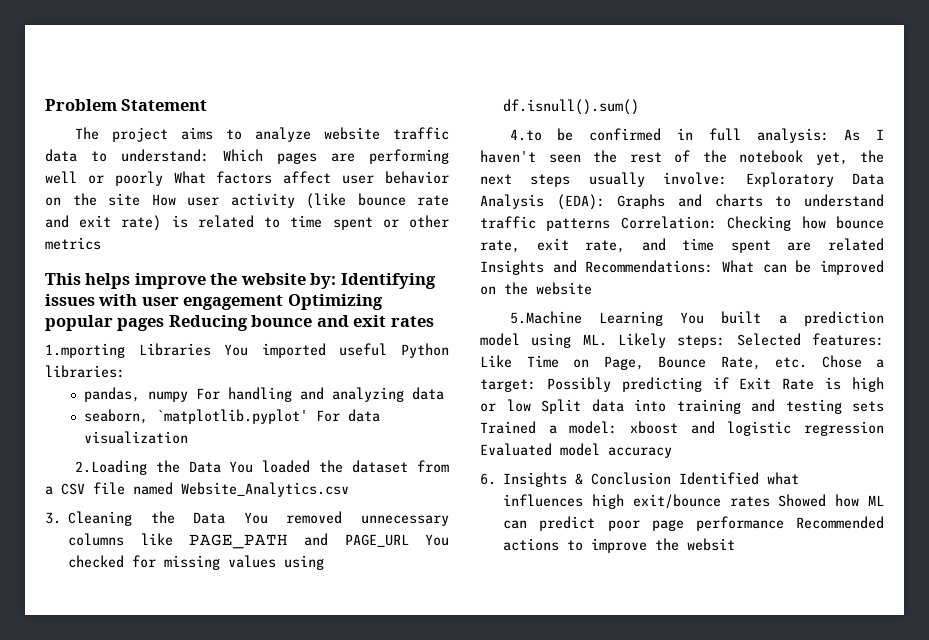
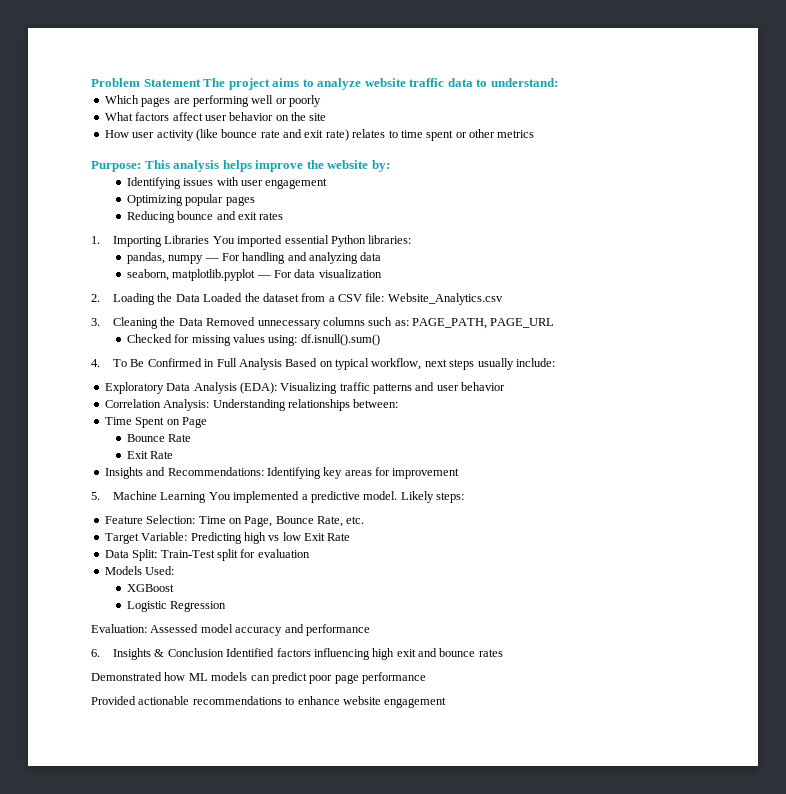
- Problem Statement
- The project aims to analyze website traffic data to understand: Which pages are performing well or poorly What factors affect user behavior on the site How user activity (like bounce rate and exit rate) is related to time spent or other metrics
+ Problem Statement The project aims to analyze website traffic data to understand:
+ Which pages are performing well or poorly
+ What factors affect user behavior on the site
+ How user activity (like bounce rate and exit rate) relates to time spent or other metrics
- This helps improve the website by: Identifying issues with user engagement Optimizing popular pages Reducing bounce and exit rates
+ Purpose: This analysis helps improve the website by:
+ Identifying issues with user engagement
+ Optimizing popular pages
+ Reducing bounce and exit rates
- 1.mporting Libraries You imported useful Python libraries:
+ 1. Importing Libraries You imported essential Python libraries:
- pandas, numpy For handling and analyzing data
+ pandas, numpy — For handling and analyzing data
- seaborn, `matplotlib.pyplot' For data visualization
+ seaborn, matplotlib.pyplot — For data visualization
- 2.Loading the Data You loaded the dataset from a CSV file named Website_Analytics.csv
+ 2. Loading the Data Loaded the dataset from a CSV file: Website_Analytics.csv
- 3. Cleaning the Data You removed unnecessary columns like PAGE_PATH and PAGE_URL You checked for missing values using df.isnull().sum()
+ 3. Cleaning the Data Removed unnecessary columns such as: PAGE_PATH, PAGE_URL
+ Checked for missing values using: df.isnull().sum()
- 4.to be confirmed in full analysis: As I haven't seen the rest of the notebook yet, the next steps usually involve: Exploratory Data Analysis (EDA): Graphs and charts to understand traffic patterns Correlation: Checking how bounce rate, exit rate, and time spent are related Insights and Recommendations: What can be improved on the website
- 5.Machine Learning You built a prediction model using ML. Likely steps: Selected features: Like Time on Page, Bounce Rate, etc. Chose a target: Possibly predicting if Exit Rate is high or low Split data into training and testing sets Trained a model: xboost and logistic regression Evaluated model accuracy
+ 4. To Be Confirmed in Full Analysis Based on typical workflow, next steps usually include:
+ Exploratory Data Analysis (EDA): Visualizing traffic patterns and user behavior
+ Correlation Analysis: Understanding relationships between:
+ Time Spent on Page
+ Bounce Rate
+ Exit Rate
+ Insights and Recommendations: Identifying key areas for improvement
+ 5. Machine Learning You implemented a predictive model. Likely steps:
+ Feature Selection: Time on Page, Bounce Rate, etc.
+ Target Variable: Predicting high vs low Exit Rate
+ Data Split: Train-Test split for evaluation
+ Models Used:
+ XGBoost
+ Logistic Regression
+ Evaluation: Assessed model accuracy and performance
- 6. Insights & Conclusion Identified what influences high exit/bounce rates Showed how ML can predict poor page performance Recommended actions to improve the websit
+ 6. Insights & Conclusion Identified factors influencing high exit and bounce rates
+ Demonstrated how ML models can predict poor page performance
+ Provided actionable recommendations to enhance website engagement

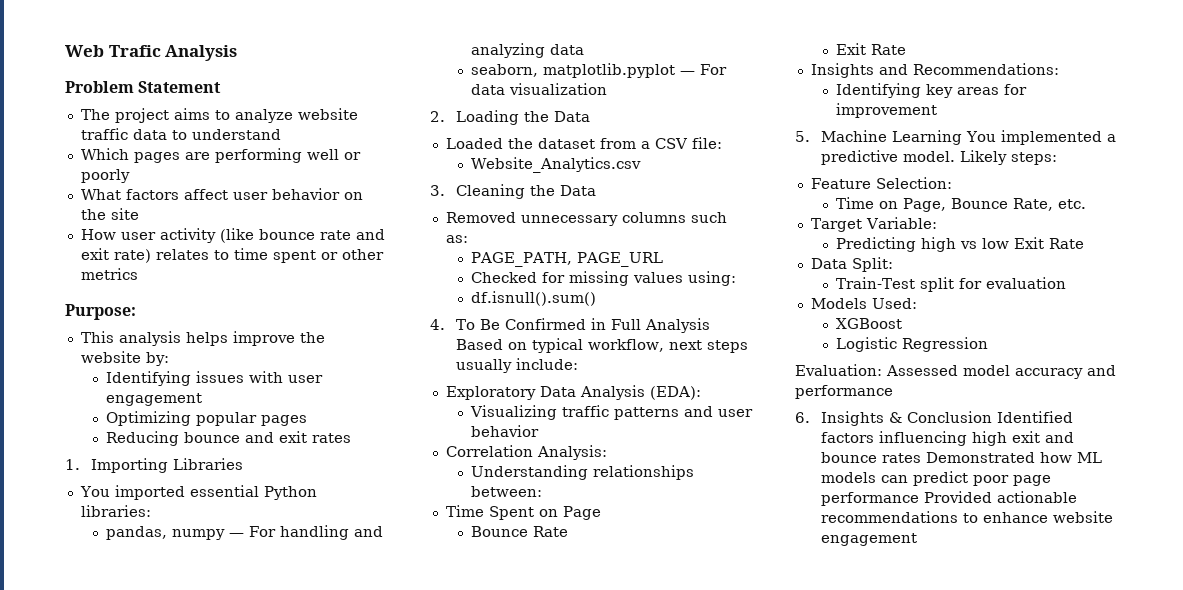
+ Web Trafic Analysis
- Problem Statement The project aims to analyze website traffic data to understand:
+ Problem Statement
+ The project aims to analyze website traffic data to understand
- Purpose: This analysis helps improve the website by:
+ Purpose:
+ This analysis helps improve the website by:
- 1. Importing Libraries You imported essential Python libraries:
+ 1. Importing Libraries
+ You imported essential Python libraries:
- 2. Loading the Data Loaded the dataset from a CSV file: Website_Analytics.csv
+ 2. Loading the Data
+ Loaded the dataset from a CSV file:
+ Website_Analytics.csv
- 3. Cleaning the Data Removed unnecessary columns such as: PAGE_PATH, PAGE_URL
+ 3. Cleaning the Data
+ Removed unnecessary columns such as:
+ PAGE_PATH, PAGE_URL
- Checked for missing values using: df.isnull().sum()
+ Checked for missing values using:
+ df.isnull().sum()
- Exploratory Data Analysis (EDA): Visualizing traffic patterns and user behavior
+ Exploratory Data Analysis (EDA):
+ Visualizing traffic patterns and user behavior
- Correlation Analysis: Understanding relationships between:
+ Correlation Analysis:
+ Understanding relationships between:
- Insights and Recommendations: Identifying key areas for improvement
+ Insights and Recommendations:
+ Identifying key areas for improvement
- Feature Selection: Time on Page, Bounce Rate, etc.
+ Feature Selection:
+ Time on Page, Bounce Rate, etc.
- Target Variable: Predicting high vs low Exit Rate
+ Target Variable:
+ Predicting high vs low Exit Rate
- Data Split: Train-Test split for evaluation
+ Data Split:
+ Train-Test split for evaluation
- 6. Insights & Conclusion Identified factors influencing high exit and bounce rates
- Demonstrated how ML models can predict poor page performance
- Provided actionable recommendations to enhance website engagement
+ 6. Insights & Conclusion Identified factors influencing high exit and bounce rates Demonstrated how ML models can predict poor page performance Provided actionable recommendations to enhance website engagement

